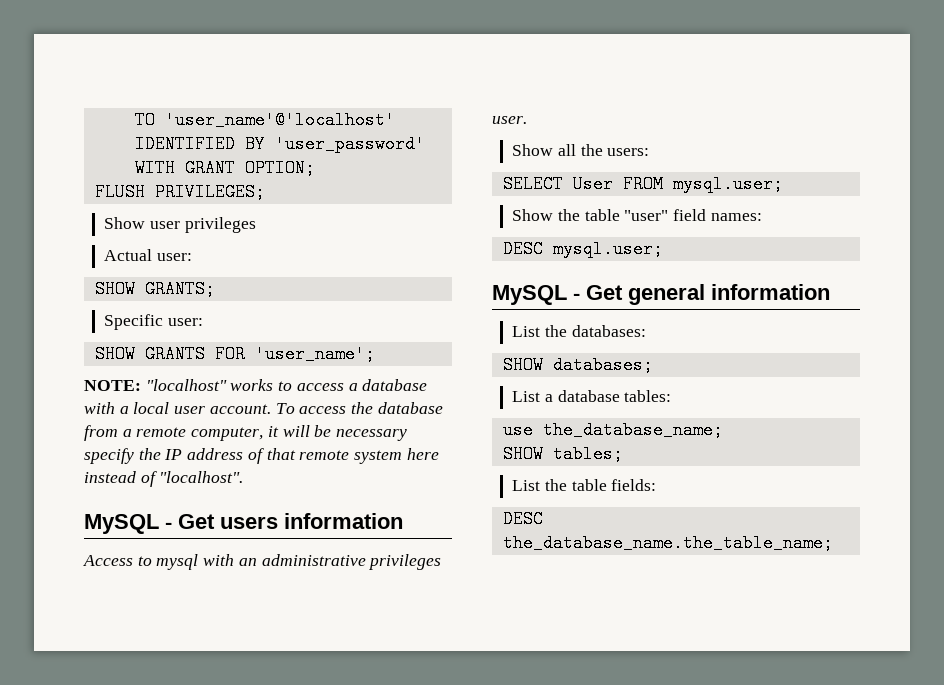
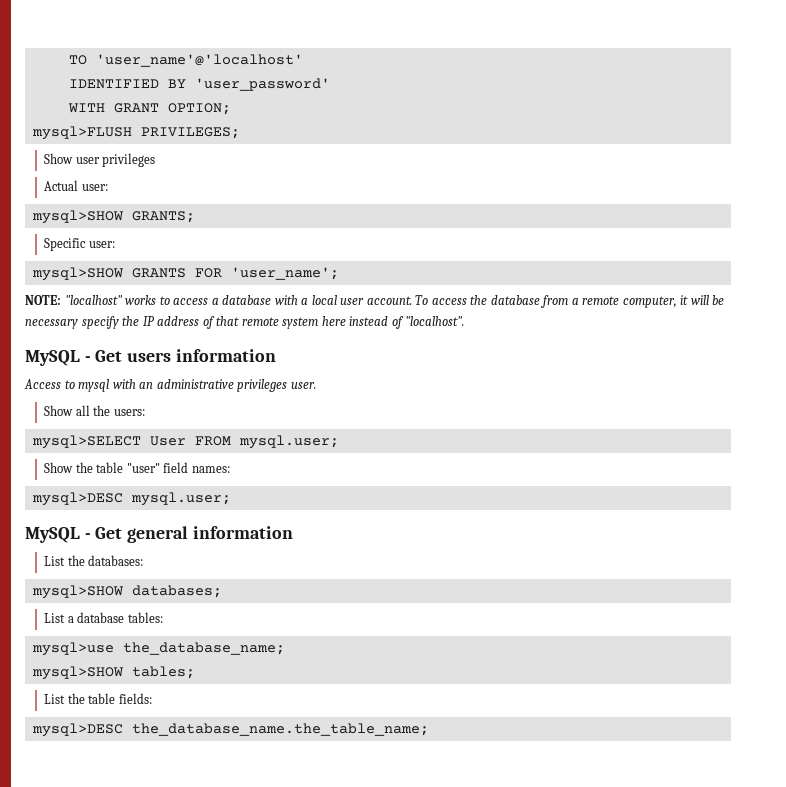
- FLUSH PRIVILEGES;
+ mysql>FLUSH PRIVILEGES;
- SHOW GRANTS;
+ mysql>SHOW GRANTS;
- SHOW GRANTS FOR 'user_name';
+ mysql>SHOW GRANTS FOR 'user_name';
- SELECT User FROM mysql.user;
+ mysql>SELECT User FROM mysql.user;
- DESC mysql.user;
+ mysql>DESC mysql.user;
- SHOW databases;
+ mysql>SHOW databases;
- use the_database_name;
+ mysql>use the_database_name;
- SHOW tables;
+ mysql>SHOW tables;
- DESC the_database_name.the_table_name;
+ mysql>DESC the_database_name.the_table_name;

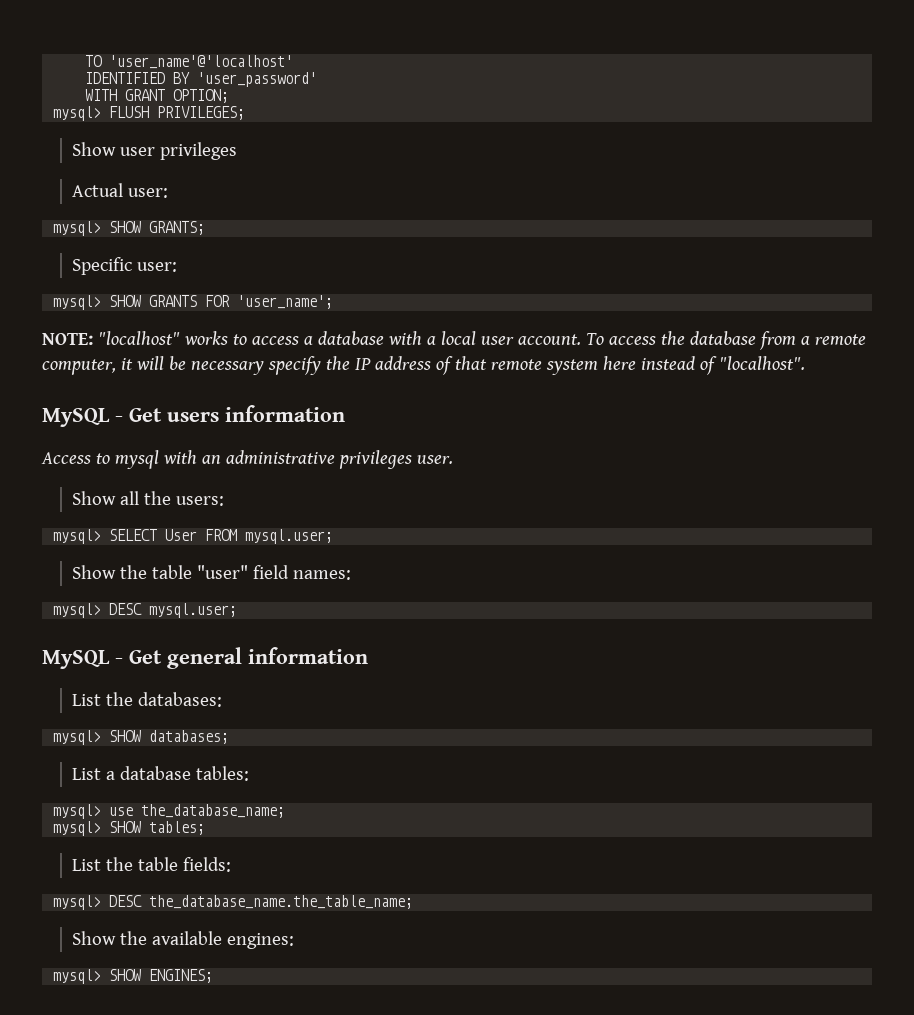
- mysql>FLUSH PRIVILEGES;
+ mysql> FLUSH PRIVILEGES;
- mysql>SHOW GRANTS;
+ mysql> SHOW GRANTS;
- mysql>SHOW GRANTS FOR 'user_name';
+ mysql> SHOW GRANTS FOR 'user_name';
- mysql>SELECT User FROM mysql.user;
+ mysql> SELECT User FROM mysql.user;
- mysql>DESC mysql.user;
+ mysql> DESC mysql.user;
- mysql>SHOW databases;
+ mysql> SHOW databases;
- mysql>use the_database_name;
+ mysql> use the_database_name;
- mysql>SHOW tables;
+ mysql> SHOW tables;
- mysql>DESC the_database_name.the_table_name;
+ mysql> DESC the_database_name.the_table_name;
+ Show the available engines:
+ mysql> SHOW ENGINES;

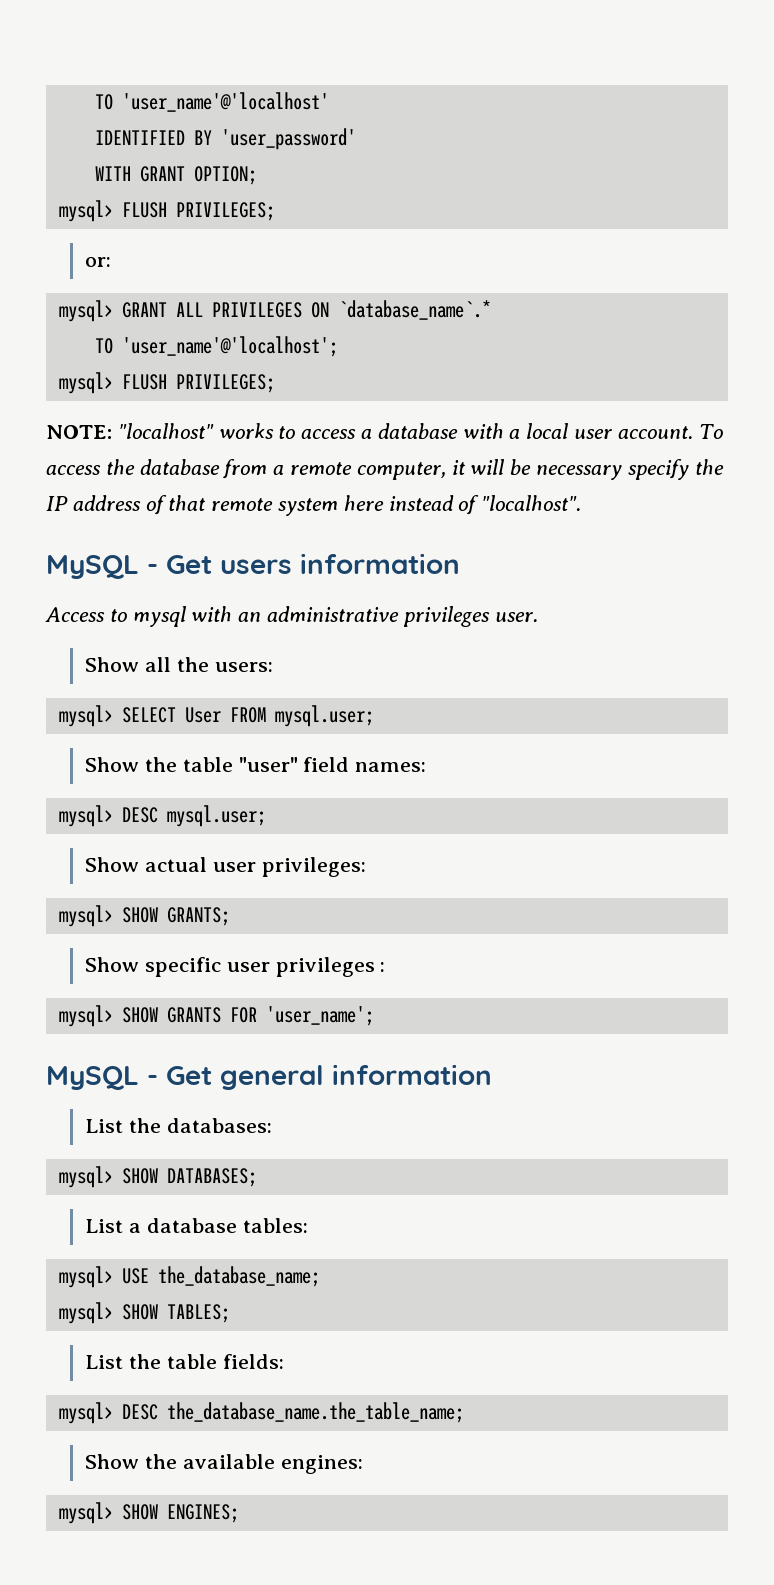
- Show user privileges
- Actual user:
- mysql> SHOW GRANTS;
- Specific user:
- mysql> SHOW GRANTS FOR 'user_name';
+ or:
+ mysql> GRANT ALL PRIVILEGES ON `database_name`.*
+ TO 'user_name'@'localhost';
+ mysql> FLUSH PRIVILEGES;
+ Show actual user privileges:
+ mysql> SHOW GRANTS;
+ Show specific user privileges :
+ mysql> SHOW GRANTS FOR 'user_name';
- mysql> SHOW databases;
+ mysql> SHOW DATABASES;
- mysql> use the_database_name;
+ mysql> USE the_database_name;
- mysql> SHOW tables;
+ mysql> SHOW TABLES;

